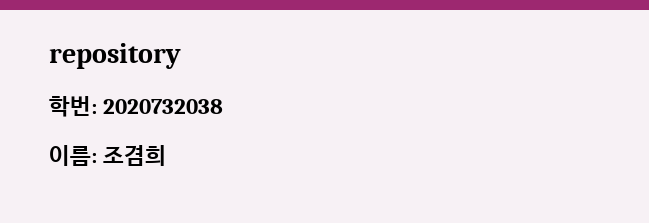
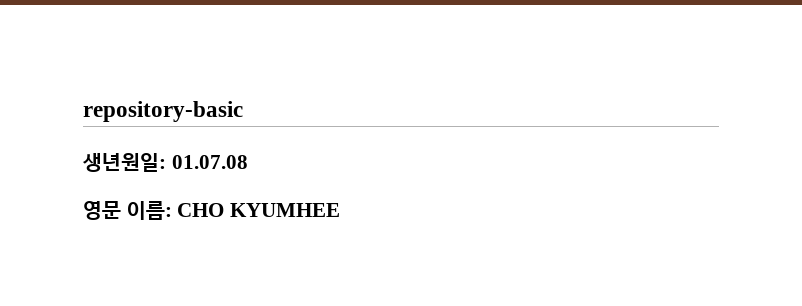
- repository
- 학번: 2020732038
- 이름: 조겸희
+ repository-basic
+ 생년원일: 01.07.08
+ 영문 이름: CHO KYUMHEE

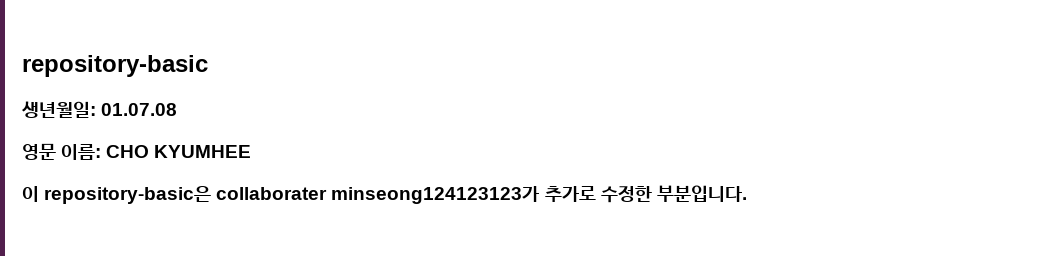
- 생년원일: 01.07.08
+ 생년월일: 01.07.08
+ 이 repository-basic은 collaborater minseong124123123가 추가로 수정한 부분입니다.

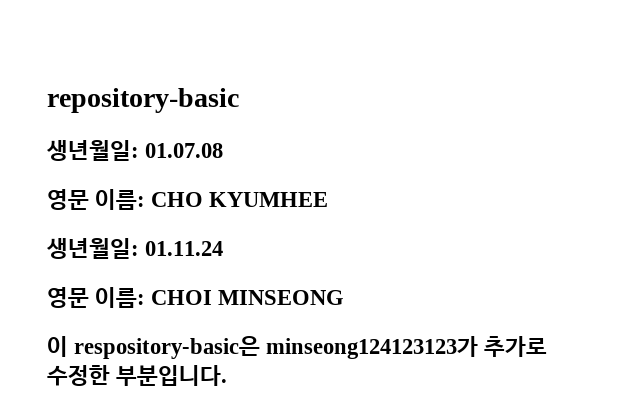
+ 생년월일: 01.11.24
+ 영문 이름: CHOI MINSEONG
- 이 repository-basic은 collaborater minseong124123123가 추가로 수정한 부분입니다.
+ 이 respository-basic은 minseong124123123가 추가로 수정한 부분입니다.

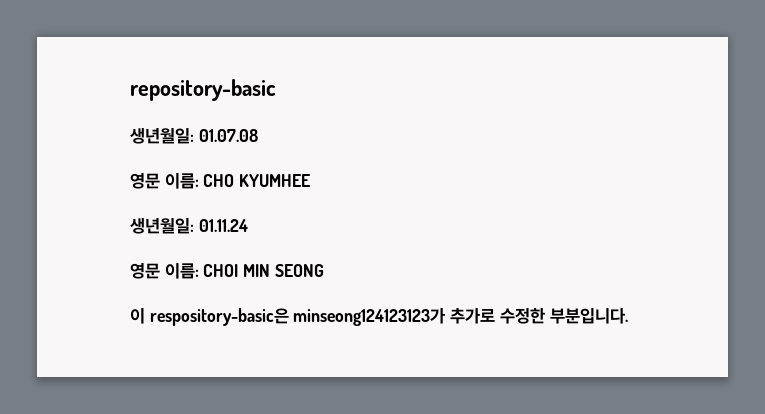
- 영문 이름: CHOI MINSEONG
+ 영문 이름: CHOI MIN SEONG

